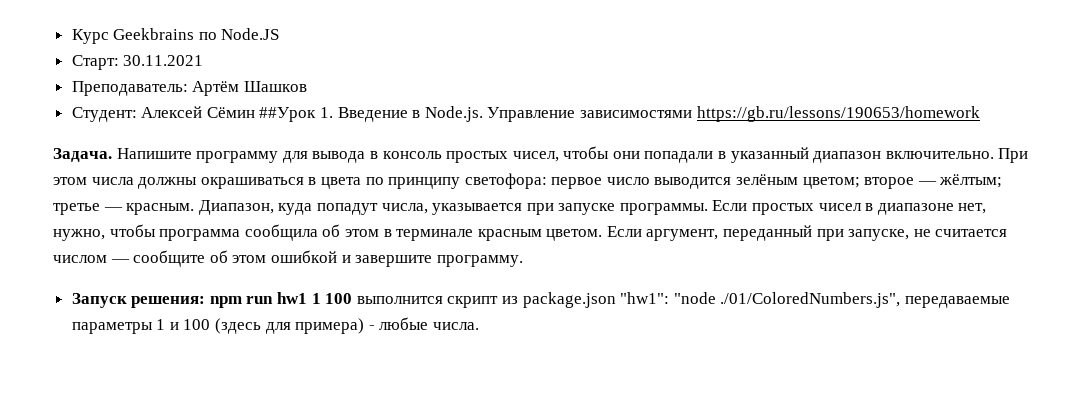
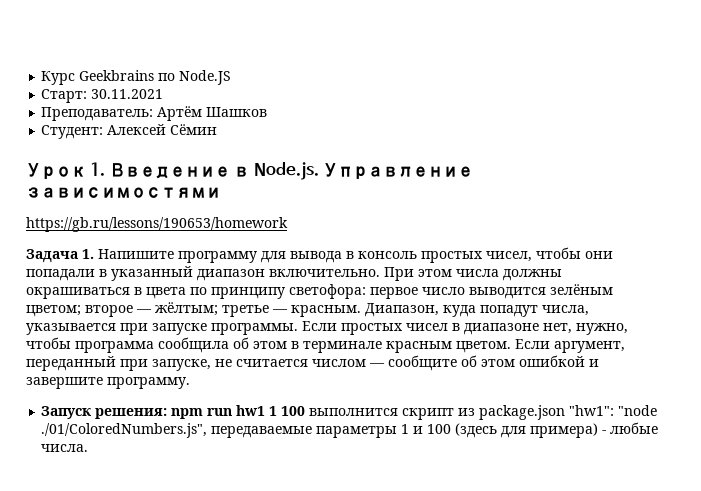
- Студент: Алексей Сёмин ##Урок 1. Введение в Node.js. Управление зависимостями https://gb.ru/lessons/190653/homework
+ Студент: Алексей Сёмин
+ Урок 1. Введение в Node.js. Управление зависимостями
+ https://gb.ru/lessons/190653/homework
- Задача. Напишите программу для вывода в консоль простых чисел, чтобы они попадали в указанный диапазон включительно.
+ Задача 1. Напишите программу для вывода в консоль простых чисел, чтобы они попадали в указанный диапазон включительно.

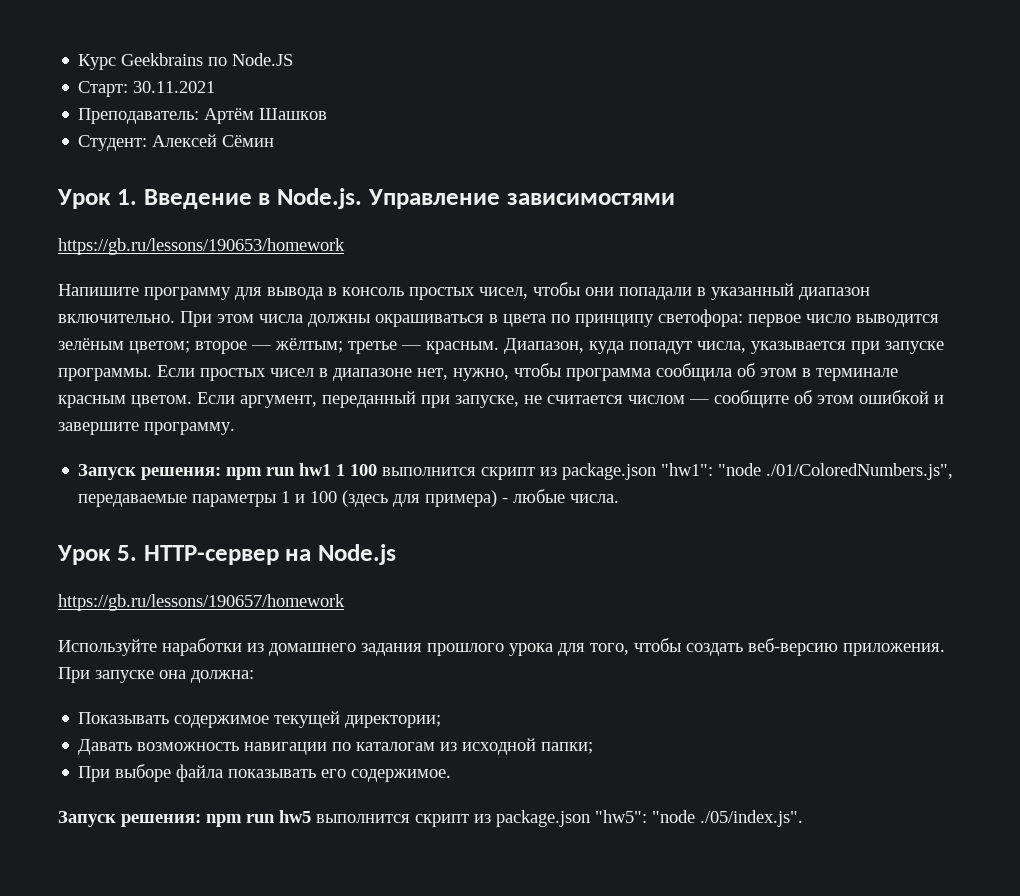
- Задача 1. Напишите программу для вывода в консоль простых чисел, чтобы они попадали в указанный диапазон включительно.
+ Напишите программу для вывода в консоль простых чисел, чтобы они попадали в указанный диапазон включительно.
+ Урок 5. HTTP-cервер на Node.js
+ https://gb.ru/lessons/190657/homework
+ Используйте наработки из домашнего задания прошлого урока для того, чтобы создать веб-версию приложения. При запуске она должна:
+ Показывать содержимое текущей директории;
+ Давать возможность навигации по каталогам из исходной папки;
+ При выборе файла показывать его содержимое.
+ Запуск решения: npm run hw5 выполнится скрипт из package.json "hw5": "node ./05/index.js".

